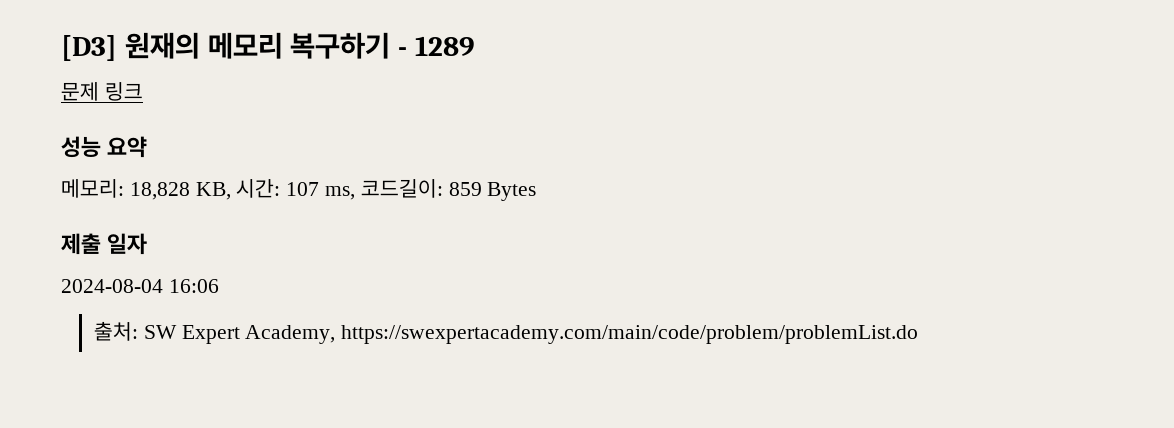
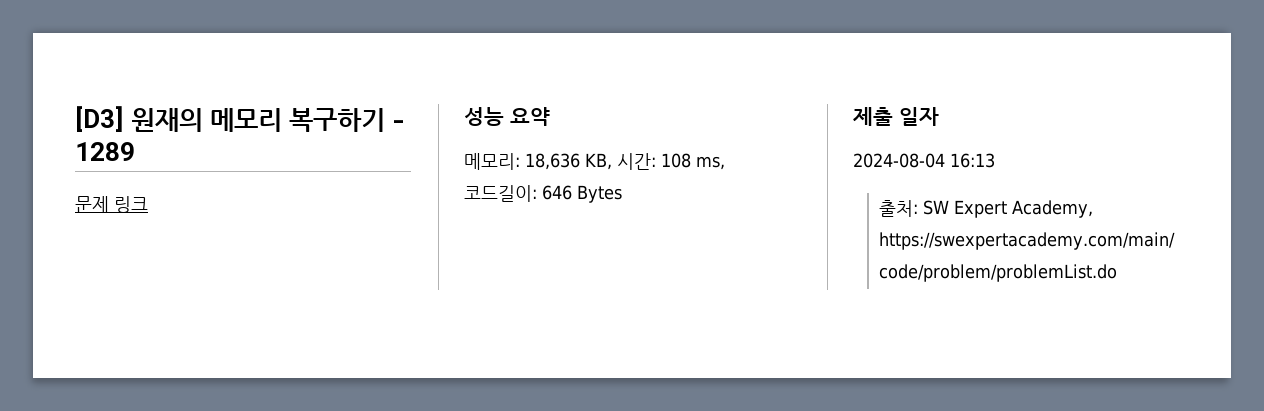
- 메모리: 18,828 KB, 시간: 107 ms, 코드길이: 859 Bytes
+ 메모리: 18,636 KB, 시간: 108 ms, 코드길이: 646 Bytes
- 2024-08-04 16:06
+ 2024-08-04 16:13

